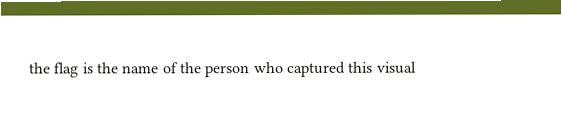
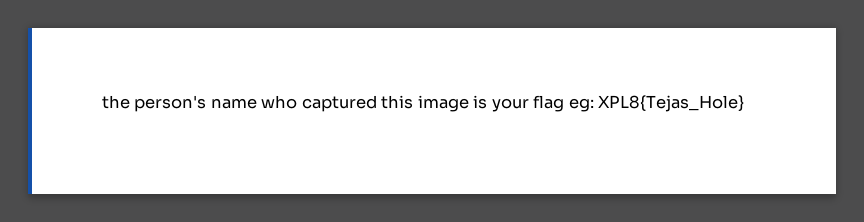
- the flag is the name of the person who captured this visual
+ the person's name who captured this image is your flag eg: XPL8{Tejas_Hole}

